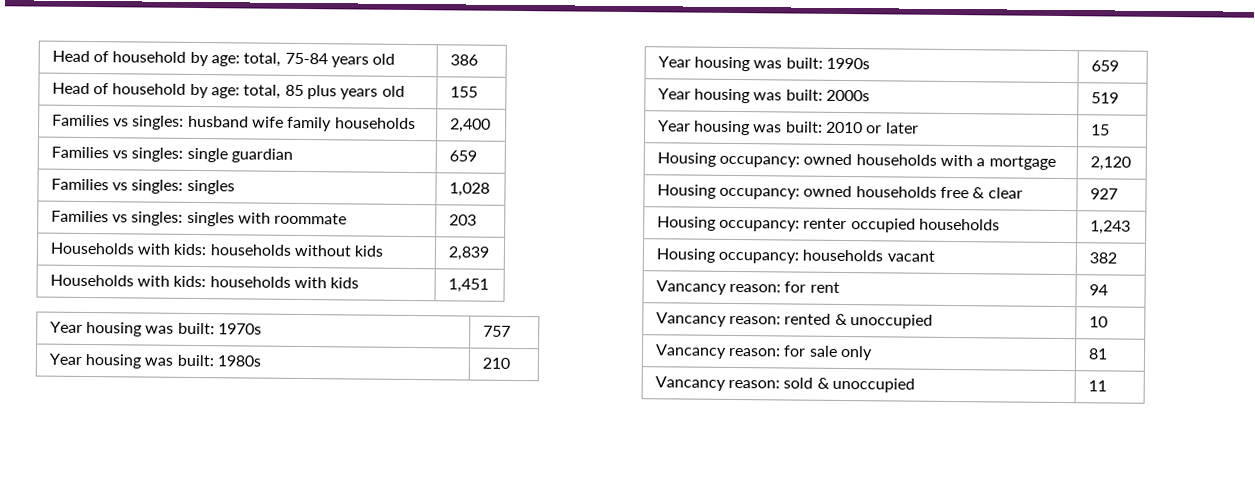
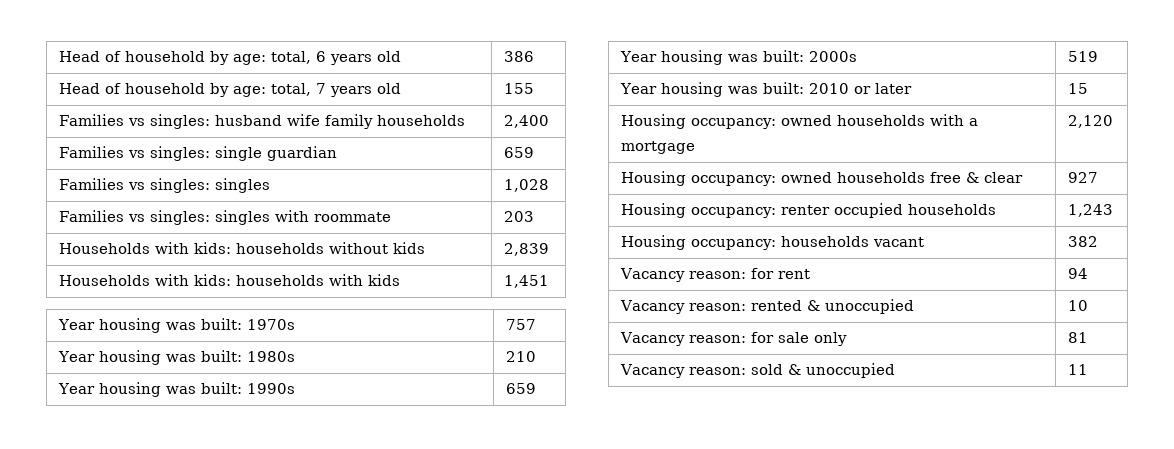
- Head of household by age: total, 75-84 years old | 386
+ Head of household by age: total, 6 years old | 386
- Head of household by age: total, 85 plus years old | 155
+ Head of household by age: total, 7 years old | 155
- Vancancy reason: for rent | 94
+ Vacancy reason: for rent | 94
- Vancancy reason: rented & unoccupied | 10
+ Vacancy reason: rented & unoccupied | 10
- Vancancy reason: for sale only | 81
+ Vacancy reason: for sale only | 81
- Vancancy reason: sold & unoccupied | 11
+ Vacancy reason: sold & unoccupied | 11

